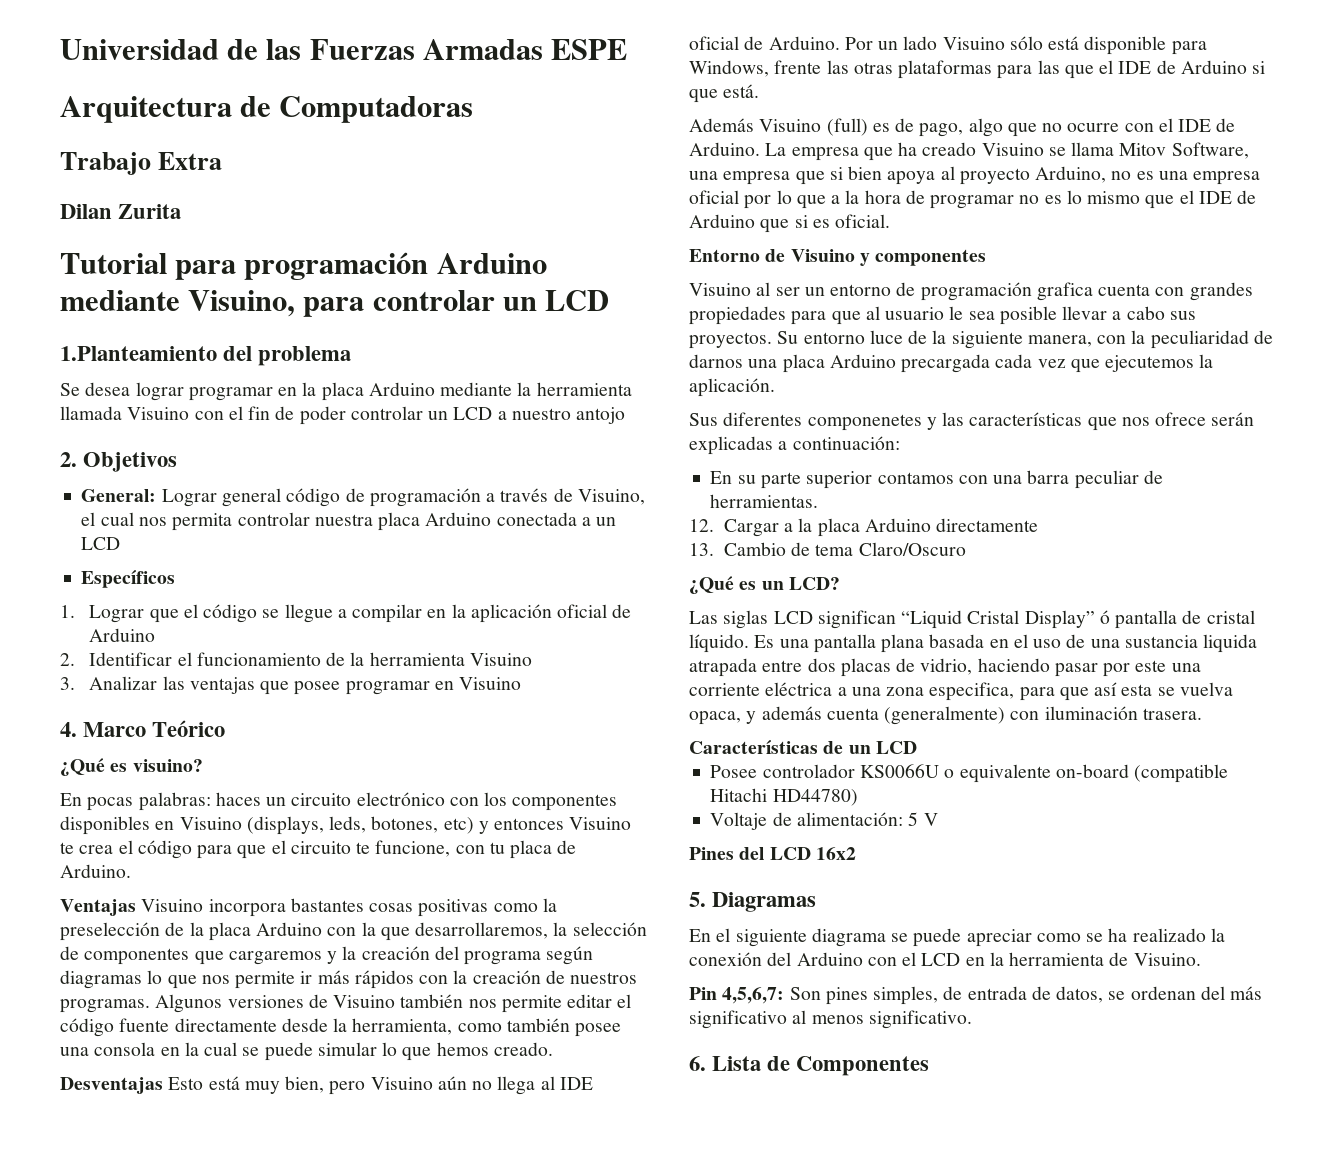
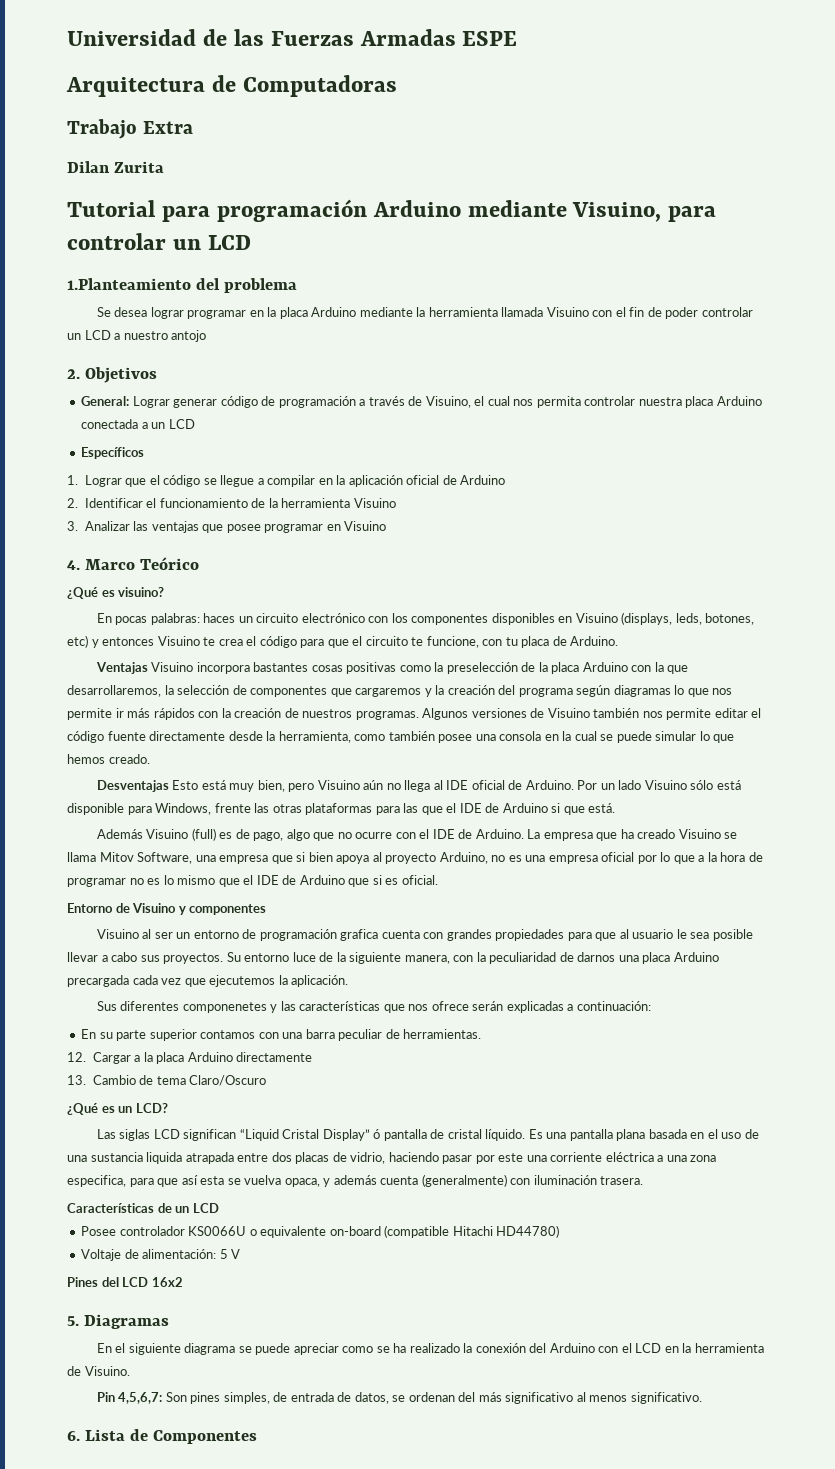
- General: Lograr general código de programación a través de Visuino, el cual nos permita controlar nuestra placa Arduino conectada a un LCD
+ General: Lograr generar código de programación a través de Visuino, el cual nos permita controlar nuestra placa Arduino conectada a un LCD

